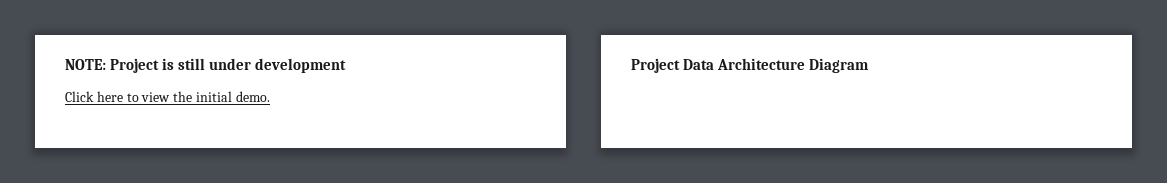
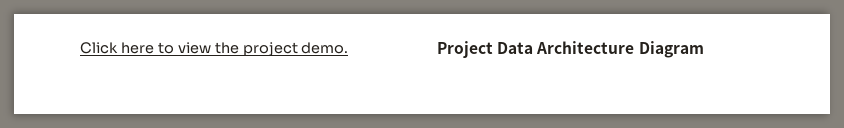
- NOTE: Project is still under development
- Click here to view the initial demo.
+ Click here to view the project demo.

